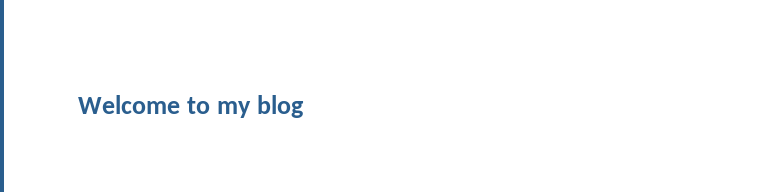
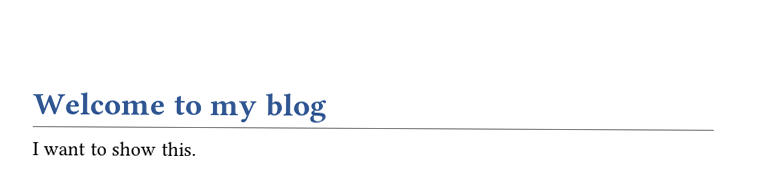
+ I want to show this.

